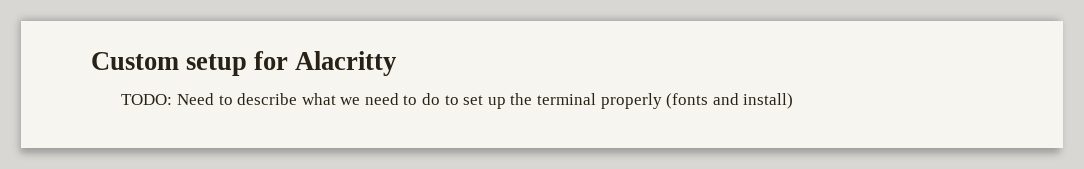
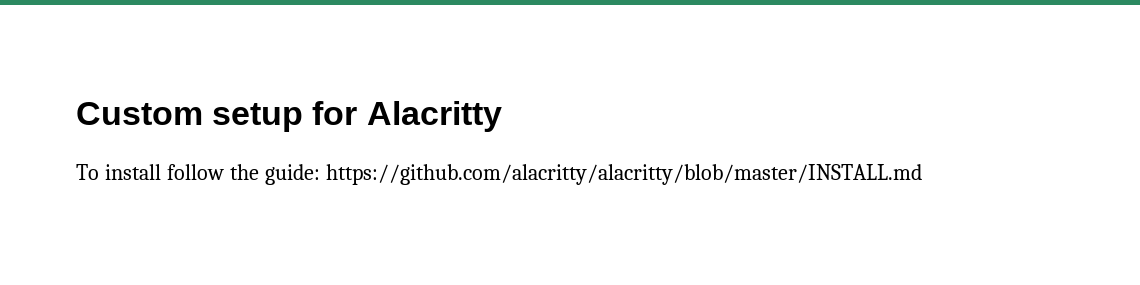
- TODO: Need to describe what we need to do to set up the terminal properly (fonts and install)
+ To install follow the guide: https://github.com/alacritty/alacritty/blob/master/INSTALL.md

